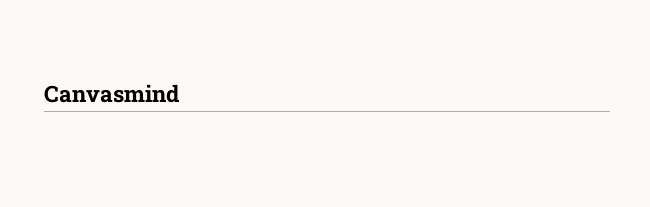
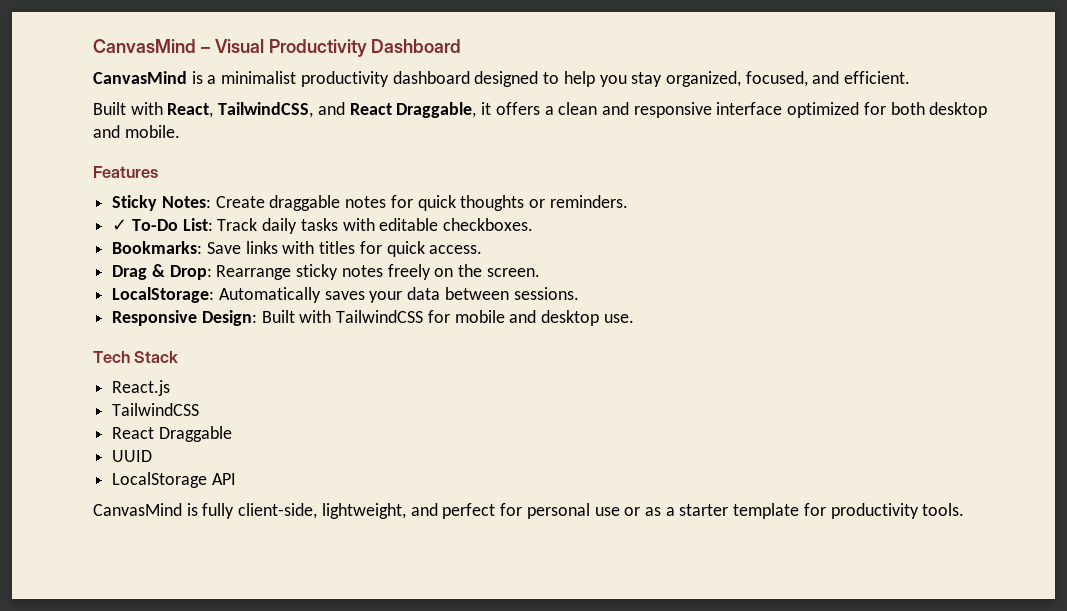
- Canvasmind
+ CanvasMind – Visual Productivity Dashboard
+ CanvasMind is a minimalist productivity dashboard designed to help you stay organized, focused, and efficient.
+ Built with React, TailwindCSS, and React Draggable, it offers a clean and responsive interface optimized for both desktop and mobile.
+ Features
+ Sticky Notes: Create draggable notes for quick thoughts or reminders.
+ ✓ To-Do List: Track daily tasks with editable checkboxes.
+ Bookmarks: Save links with titles for quick access.
+ Drag & Drop: Rearrange sticky notes freely on the screen.
+ LocalStorage: Automatically saves your data between sessions.
+ Responsive Design: Built with TailwindCSS for mobile and desktop use.
+ Tech Stack
+ React.js
+ TailwindCSS
+ React Draggable
+ UUID
+ LocalStorage API
+ CanvasMind is fully client-side, lightweight, and perfect for personal use or as a starter template for productivity tools.

